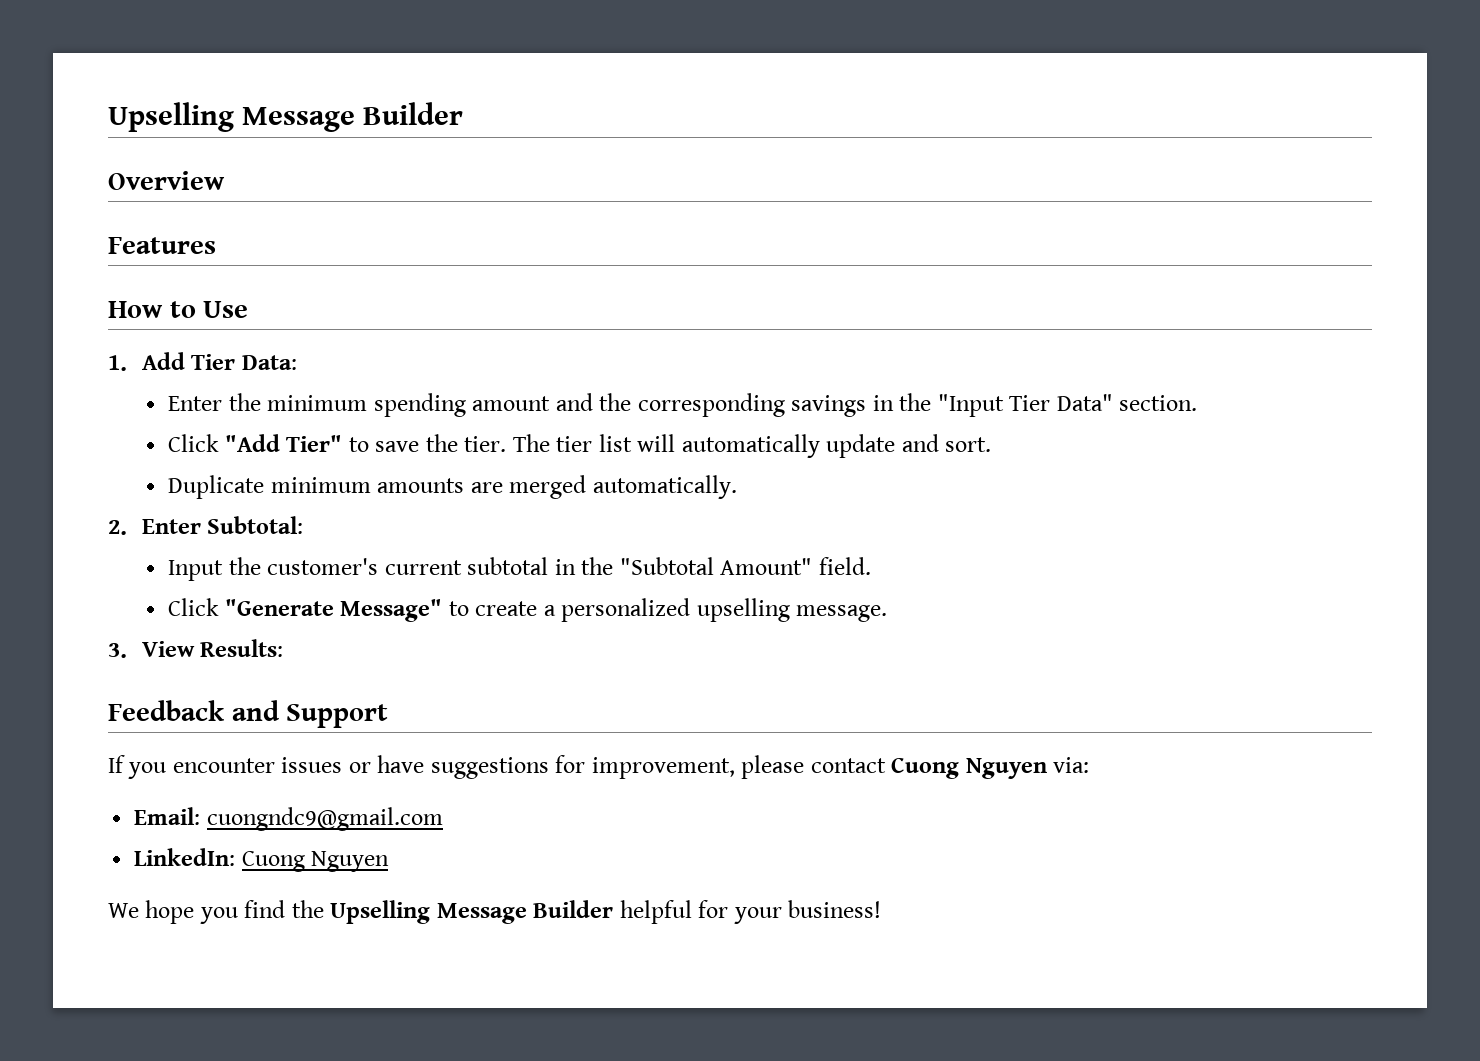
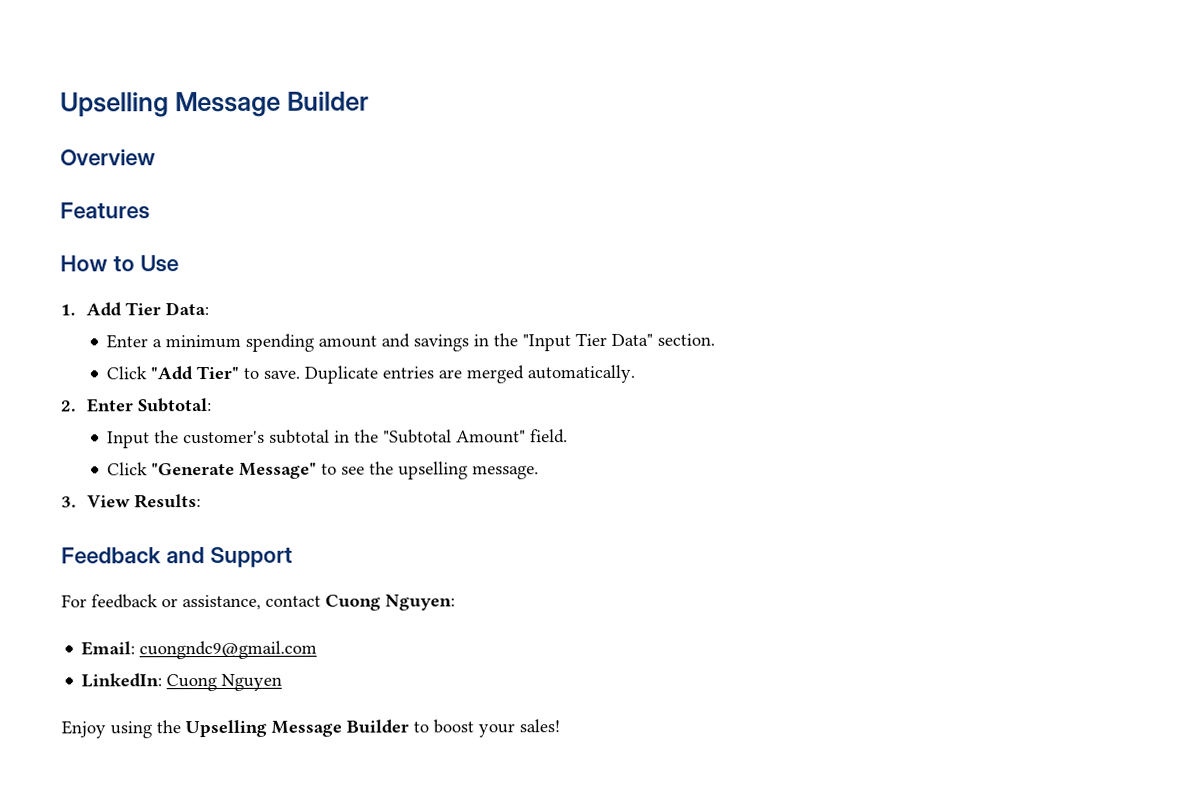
- Enter the minimum spending amount and the corresponding savings in the "Input Tier Data" section.
+ Enter a minimum spending amount and savings in the "Input Tier Data" section.
- Click "Add Tier" to save the tier. The tier list will automatically update and sort.
- Duplicate minimum amounts are merged automatically.
+ Click "Add Tier" to save. Duplicate entries are merged automatically.
- Input the customer's current subtotal in the "Subtotal Amount" field.
+ Input the customer's subtotal in the "Subtotal Amount" field.
- Click "Generate Message" to create a personalized upselling message.
+ Click "Generate Message" to see the upselling message.
- If you encounter issues or have suggestions for improvement, please contact Cuong Nguyen via:
+ For feedback or assistance, contact Cuong Nguyen:
- We hope you find the Upselling Message Builder helpful for your business!
+ Enjoy using the Upselling Message Builder to boost your sales!

